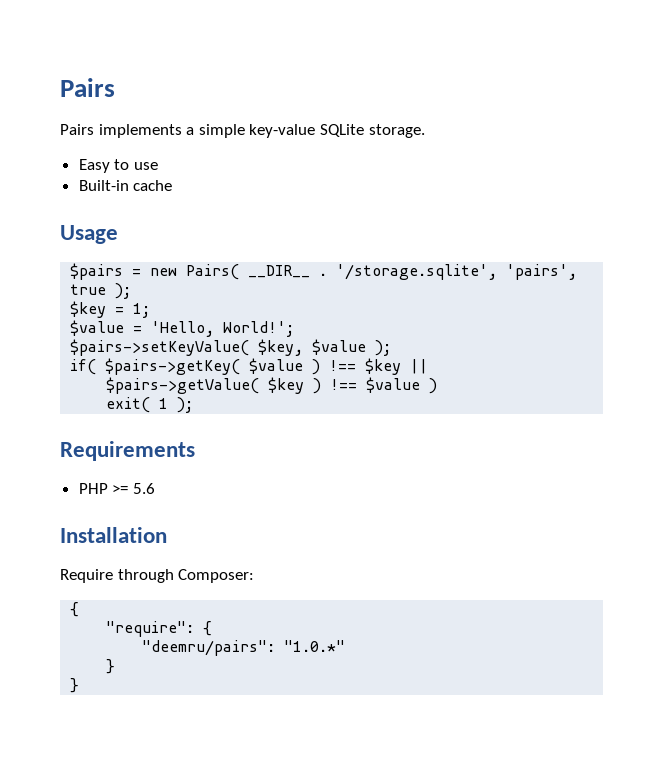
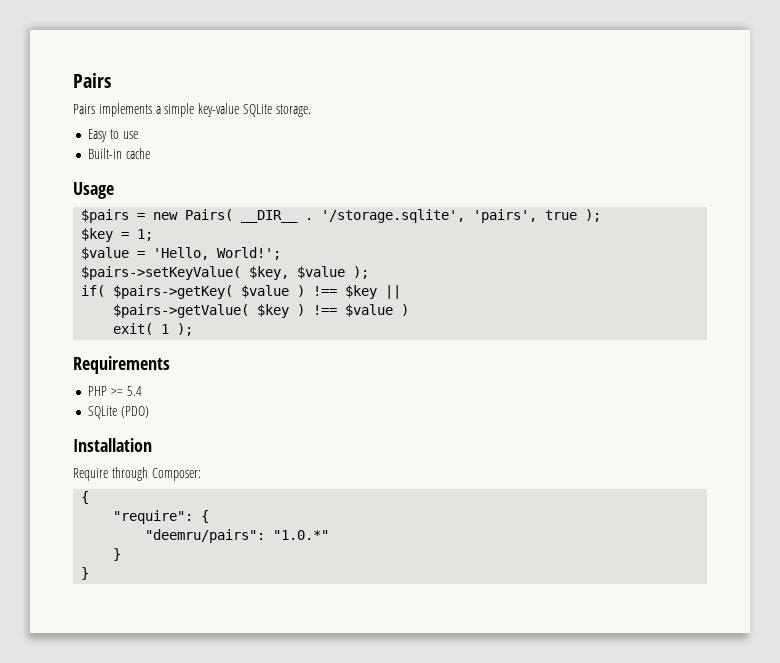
- PHP >= 5.6
+ PHP >= 5.4
+ SQLite (PDO)

